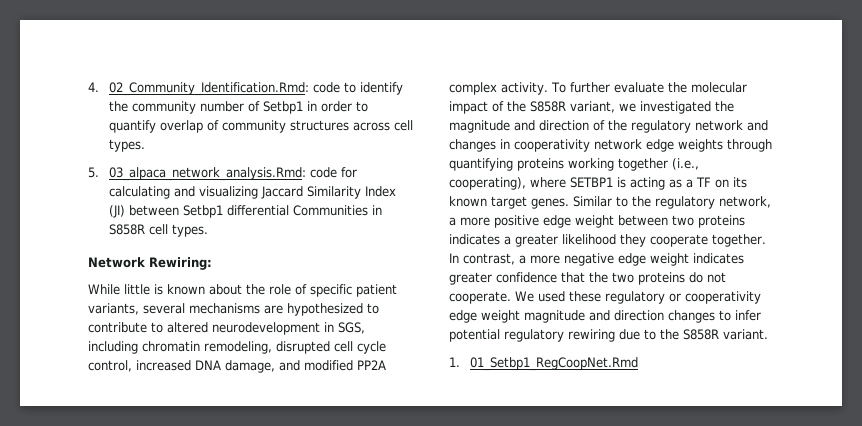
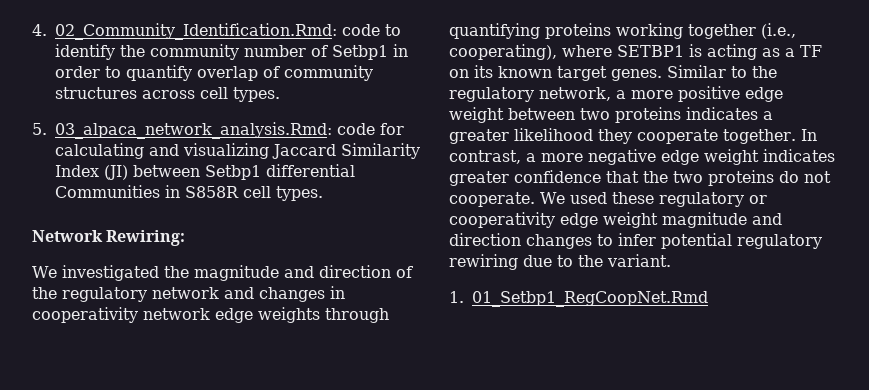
- While little is known about the role of specific patient variants, several mechanisms are hypothesized to contribute to altered neurodevelopment in SGS, including chromatin remodeling, disrupted cell cycle control, increased DNA damage, and modified PP2A complex activity. To further evaluate the molecular impact of the S858R variant, we investigated the magnitude and direction of the regulatory network and changes in cooperativity network edge weights through quantifying proteins working together (i.e., cooperating), where SETBP1 is acting as a TF on its known target genes.
+ We investigated the magnitude and direction of the regulatory network and changes in cooperativity network edge weights through quantifying proteins working together (i.e., cooperating), where SETBP1 is acting as a TF on its known target genes.
- We used these regulatory or cooperativity edge weight magnitude and direction changes to infer potential regulatory rewiring due to the S858R variant.
+ We used these regulatory or cooperativity edge weight magnitude and direction changes to infer potential regulatory rewiring due to the variant.

